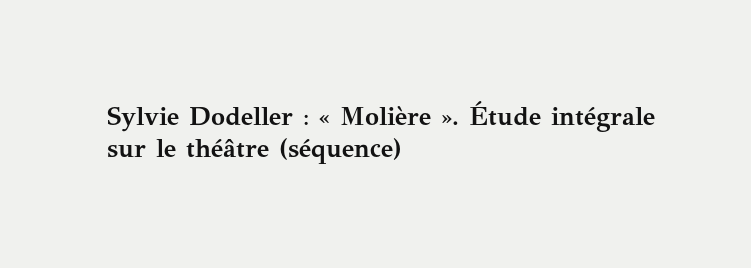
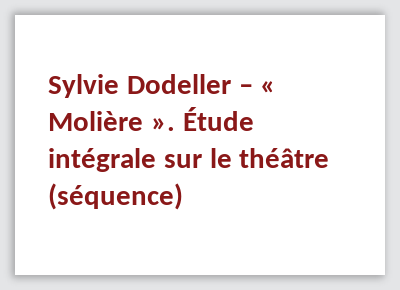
- Sylvie Dodeller : « Molière ».
+ Sylvie Dodeller – « Molière ».

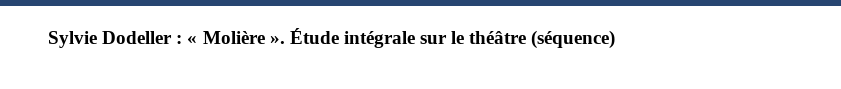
- Sylvie Dodeller – « Molière ».
+ Sylvie Dodeller : « Molière ».

